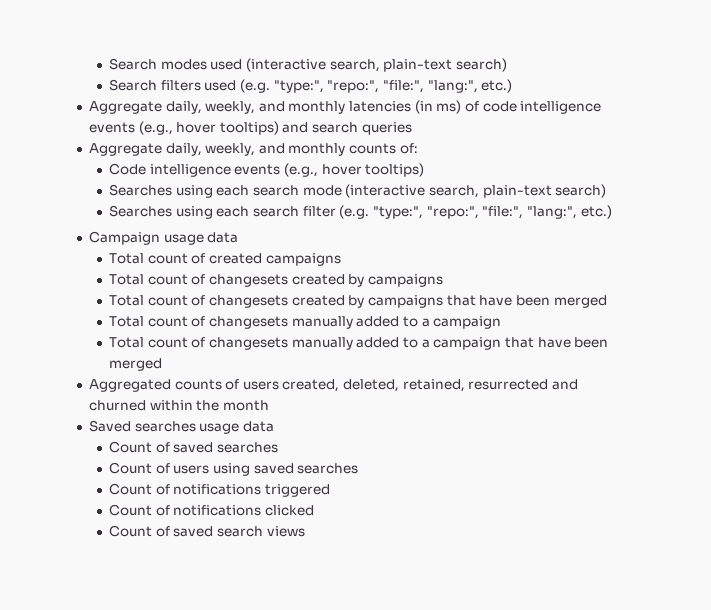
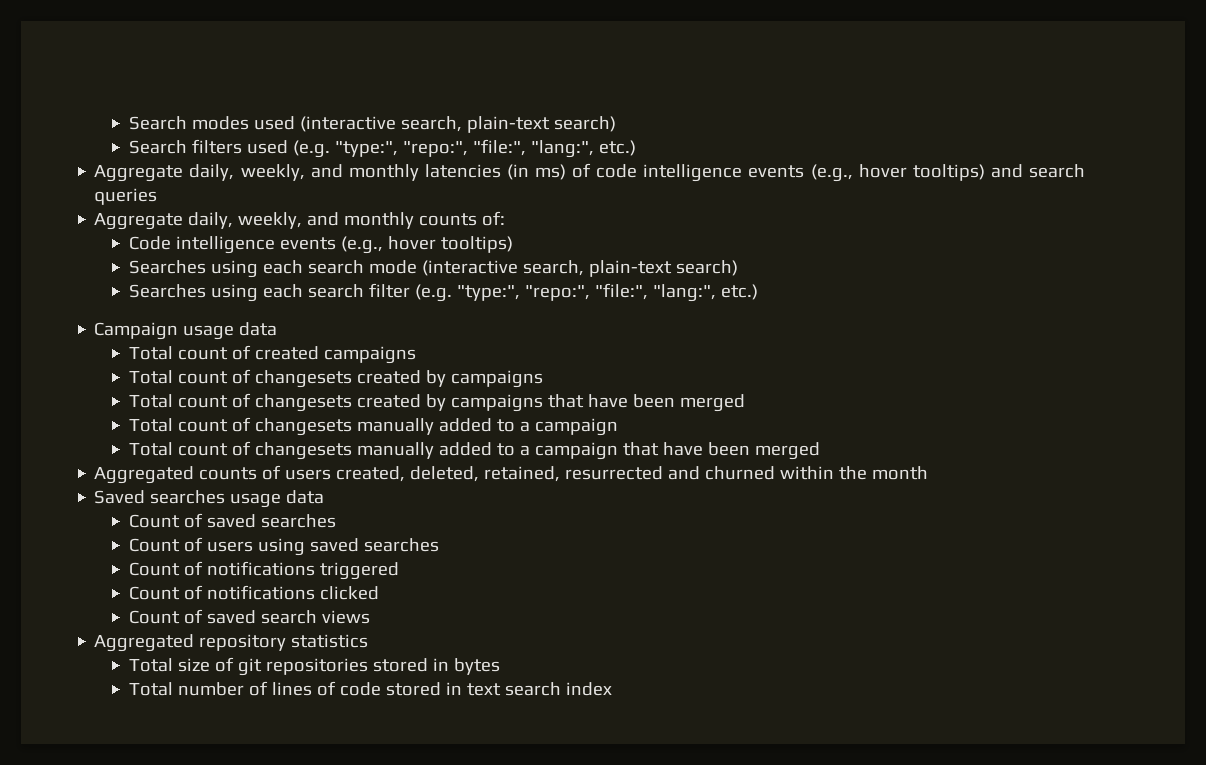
+ Aggregated repository statistics
+ Total size of git repositories stored in bytes
+ Total number of lines of code stored in text search index

